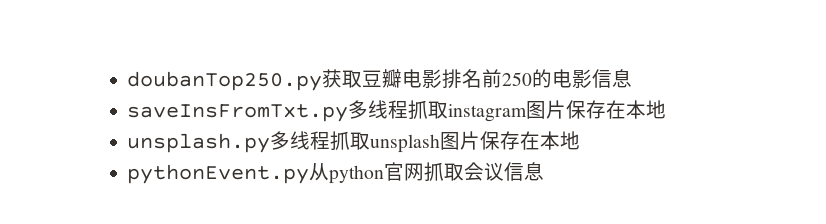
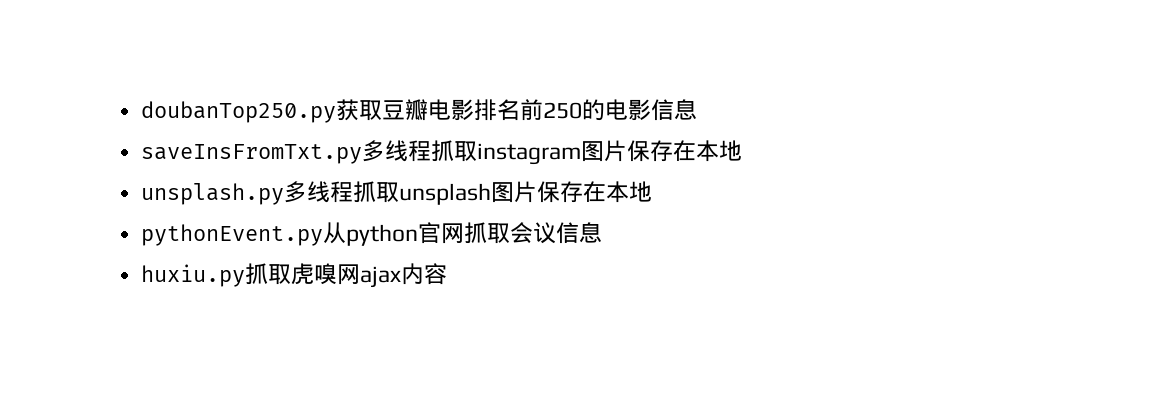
+ huxiu.py抓取虎嗅网ajax内容

